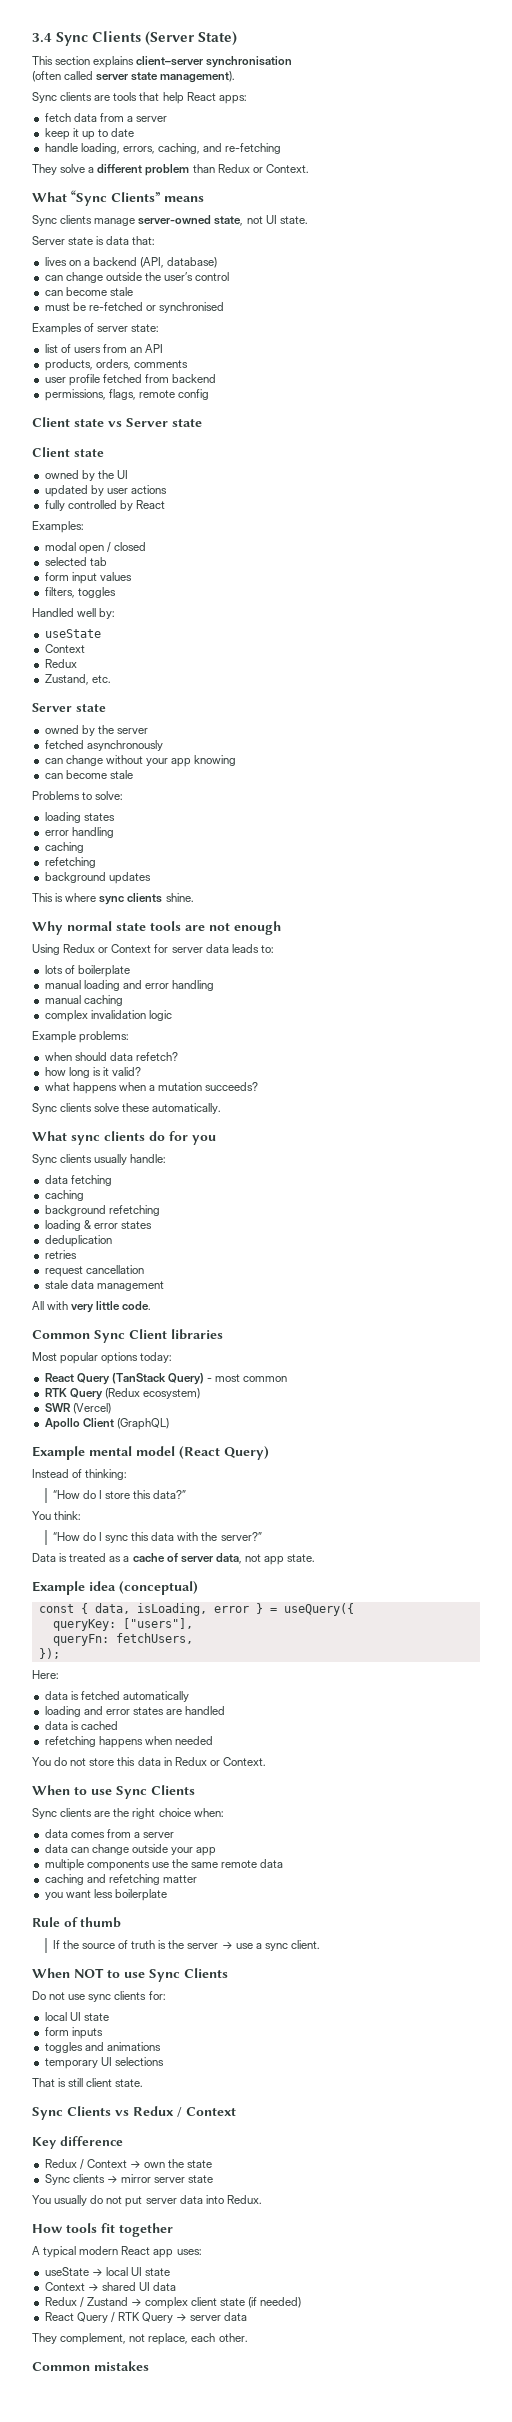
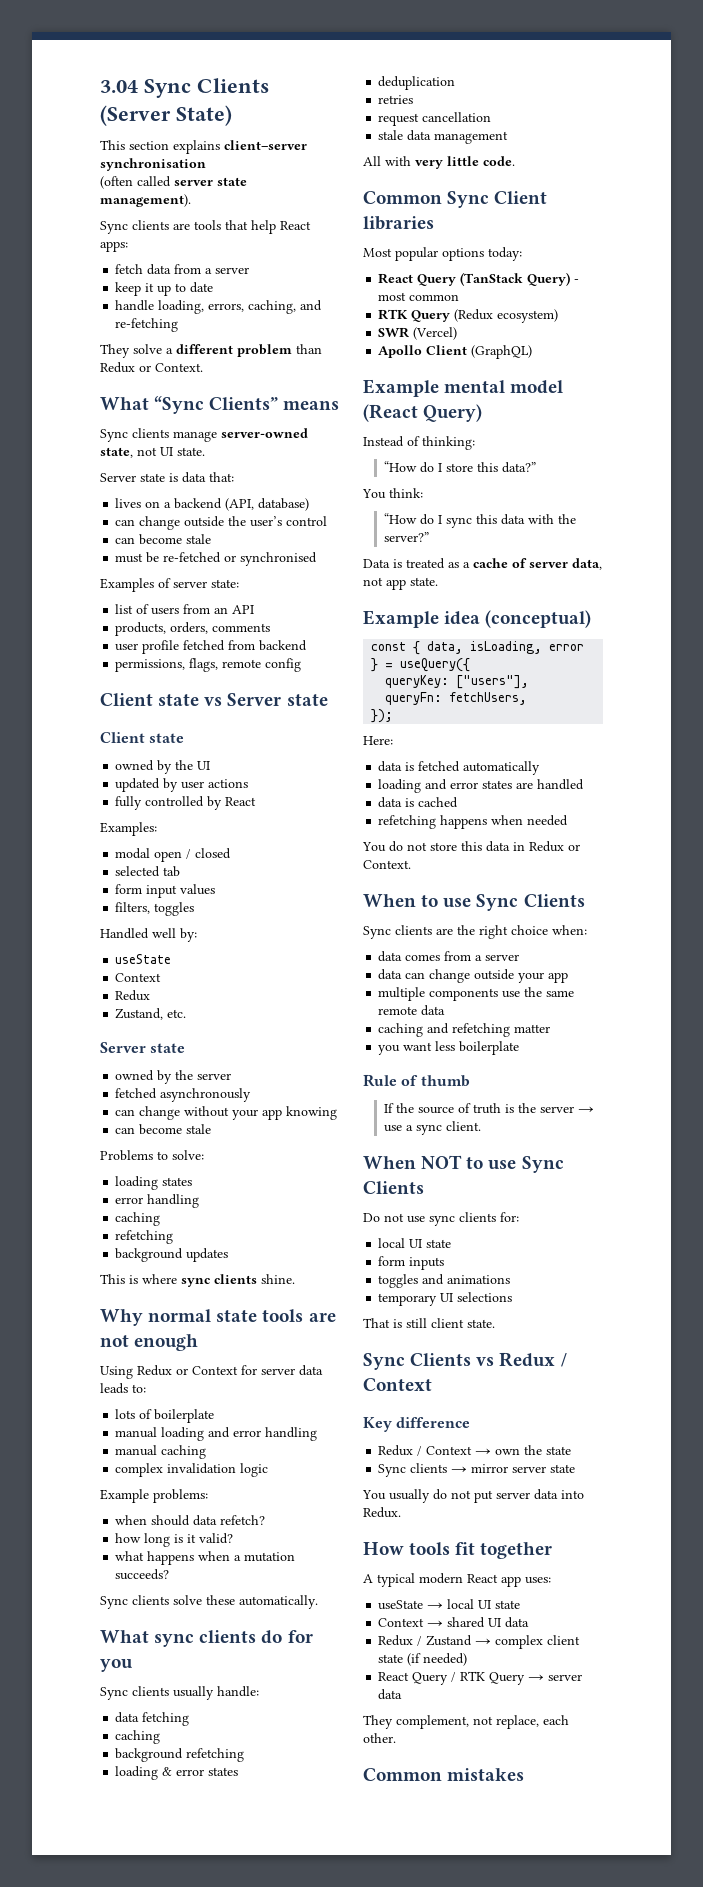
- 3.4 Sync Clients (Server State)
+ 3.04 Sync Clients (Server State)

